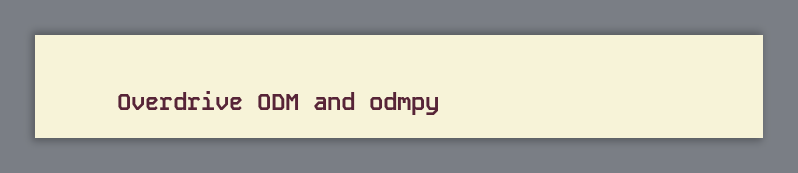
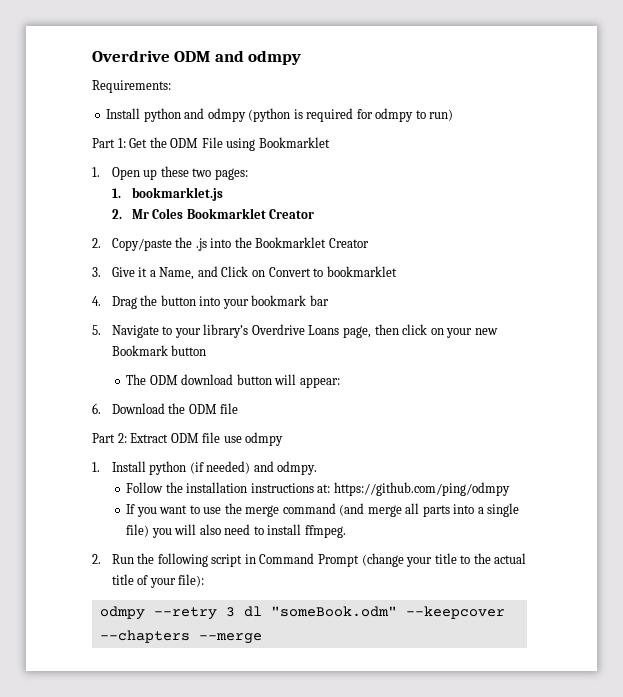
+ Requirements:
+ Install python and odmpy (python is required for odmpy to run)
+ Part 1: Get the ODM File using Bookmarklet
+ 1. Open up these two pages:
+ 1. bookmarklet.js
+ 2. Mr Coles Bookmarklet Creator
+ 2. Copy/paste the .js into the Bookmarklet Creator
+ 3. Give it a Name, and Click on Convert to bookmarklet
+ 4. Drag the button into your bookmark bar
+ 5. Navigate to your library’s Overdrive Loans page, then click on your new Bookmark button
+ The ODM download button will appear:
+ 6. Download the ODM file
+ Part 2: Extract ODM file use odmpy
+ 1. Install python (if needed) and odmpy.
+ Follow the installation instructions at: https://github.com/ping/odmpy
+ If you want to use the merge command (and merge all parts into a single file) you will also need to install ffmpeg.
+ 2. Run the following script in Command Prompt (change your title to the actual title of your file):
+ odmpy --retry 3 dl "someBook.odm" --keepcover --chapters --merge

